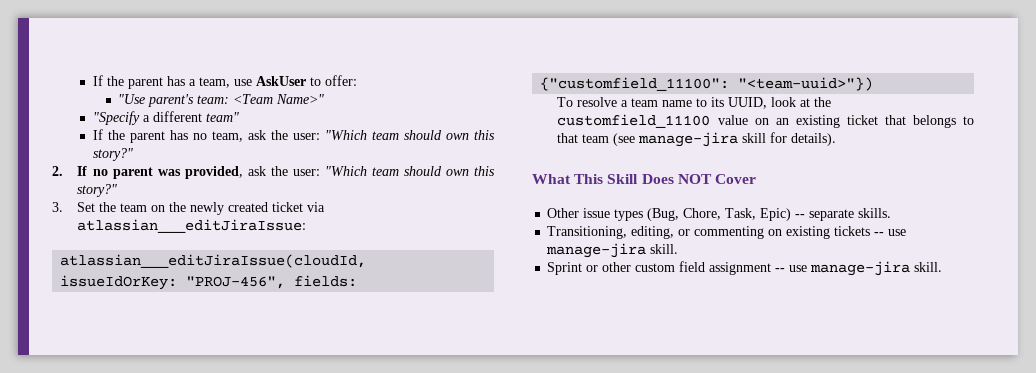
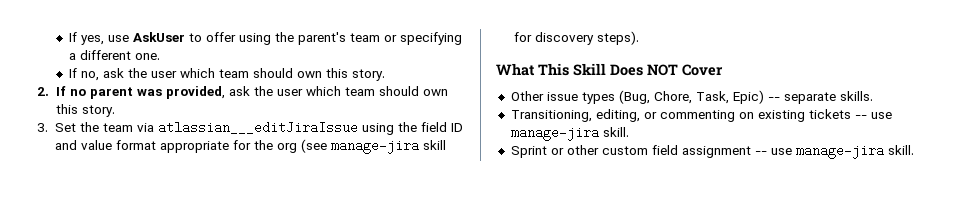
- If the parent has a team, use AskUser to offer:
- "Use parent's team: <Team Name>"
- "Specify a different team"
- If the parent has no team, ask the user: "Which team should own this story?"
+ If yes, use AskUser to offer using the parent's team or specifying a different one.
+ If no, ask the user which team should own this story.
- 2. If no parent was provided, ask the user: "Which team should own this story?"
+ 2. If no parent was provided, ask the user which team should own this story.
- 3. Set the team on the newly created ticket via atlassian___editJiraIssue:
- atlassian___editJiraIssue(cloudId, issueIdOrKey: "PROJ-456", fields: {"customfield_11100": "<team-uuid>"})
- To resolve a team name to its UUID, look at the customfield_11100 value on an existing ticket that belongs to that team (see manage-jira skill for details).
+ 3. Set the team via atlassian___editJiraIssue using the field ID and value format appropriate for the org (see manage-jira skill for discovery steps).

